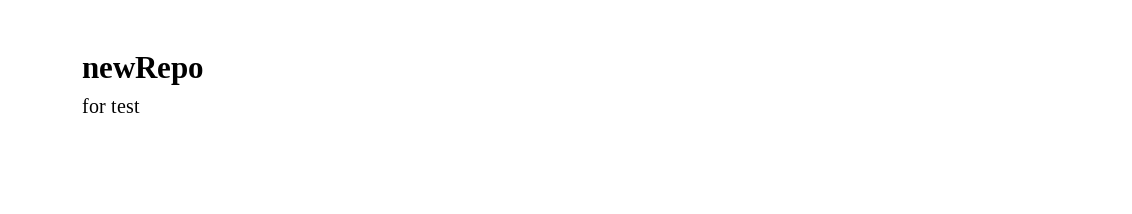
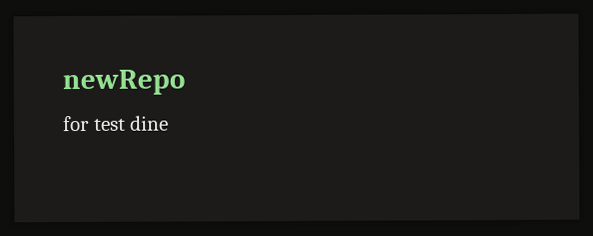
- for test
+ for test dine

